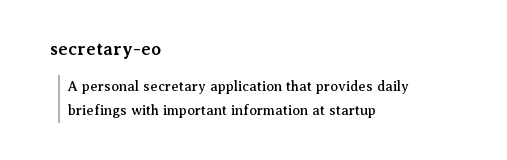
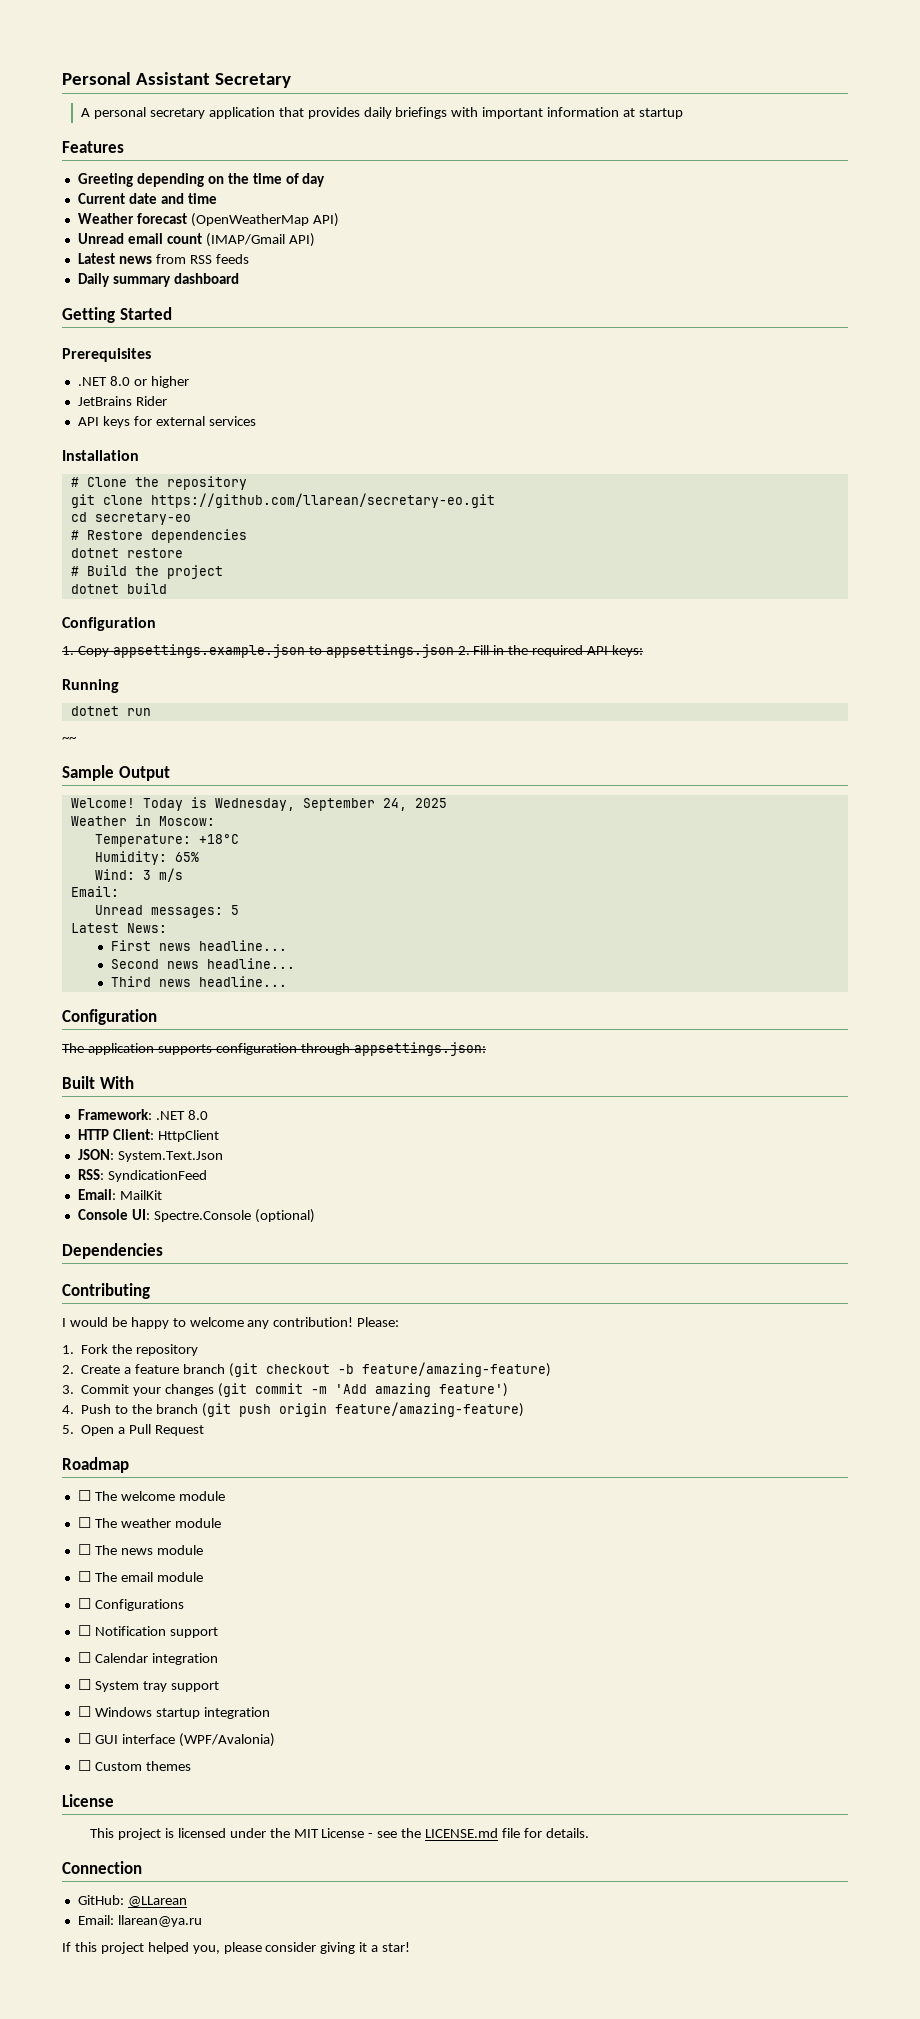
- secretary-eo
+ Personal Assistant Secretary
+ Features
+ Greeting depending on the time of day
+ Current date and time
+ Weather forecast (OpenWeatherMap API)
+ Unread email count (IMAP/Gmail API)
+ Latest news from RSS feeds
+ Daily summary dashboard
+ Getting Started
+ Prerequisites
+ .NET 8.0 or higher
+ JetBrains Rider
+ API keys for external services
+ Installation
+ # Clone the repository
+ git clone https://github.com/llarean/secretary-eo.git
+ cd secretary-eo
+ # Restore dependencies
+ dotnet restore
+ # Build the project
+ dotnet build
+ Configuration
+ 1. Copy appsettings.example.json to appsettings.json 2. Fill in the required API keys:
+ Running
+ dotnet run
+ ~~
+ Sample Output
+ Welcome! Today is Wednesday, September 24, 2025
+ Weather in Moscow:
+ Temperature: +18°C
+ Humidity: 65%
+ Wind: 3 m/s
+ Email:
+ Unread messages: 5
+ Latest News:
+ First news headline...
+ Second news headline...
+ Third news headline...
+ Configuration
+ The application supports configuration through appsettings.json:
+ Built With
+ Framework: .NET 8.0
+ HTTP Client: HttpClient
+ JSON: System.Text.Json
+ RSS: SyndicationFeed
+ Email: MailKit
+ Console UI: Spectre.Console (optional)
+ Dependencies
+ Contributing
+ I would be happy to welcome any contribution! Please:
+ 1. Fork the repository
+ 2. Create a feature branch (git checkout -b feature/amazing-feature)
+ 3. Commit your changes (git commit -m 'Add amazing feature')
+ 4. Push to the branch (git push origin feature/amazing-feature)
+ 5. Open a Pull Request
+ Roadmap
+ ☐ The welcome module
+ ☐ The weather module
+ ☐ The news module
+ ☐ The email module
+ ☐ Configurations
+ ☐ Notification support
+ ☐ Calendar integration
+ ☐ System tray support
+ ☐ Windows startup integration
+ ☐ GUI interface (WPF/Avalonia)
+ ☐ Custom themes
+ License
+ This project is licensed under the MIT License - see the LICENSE.md file for details.
+ Connection
+ GitHub: @LLarean
+ Email: llarean@ya.ru
+ If this project helped you, please consider giving it a star!

